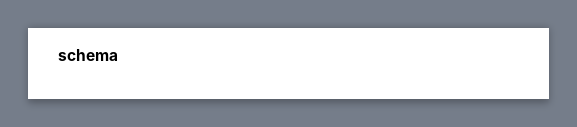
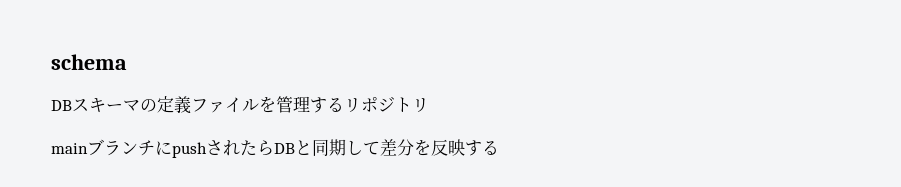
+ DBスキーマの定義ファイルを管理するリポジトリ
+ mainブランチにpushされたらDBと同期して差分を反映する

